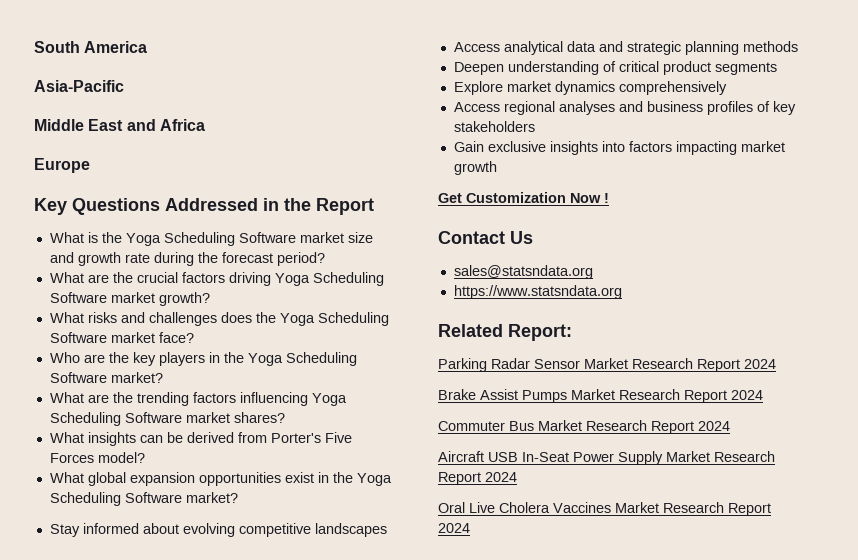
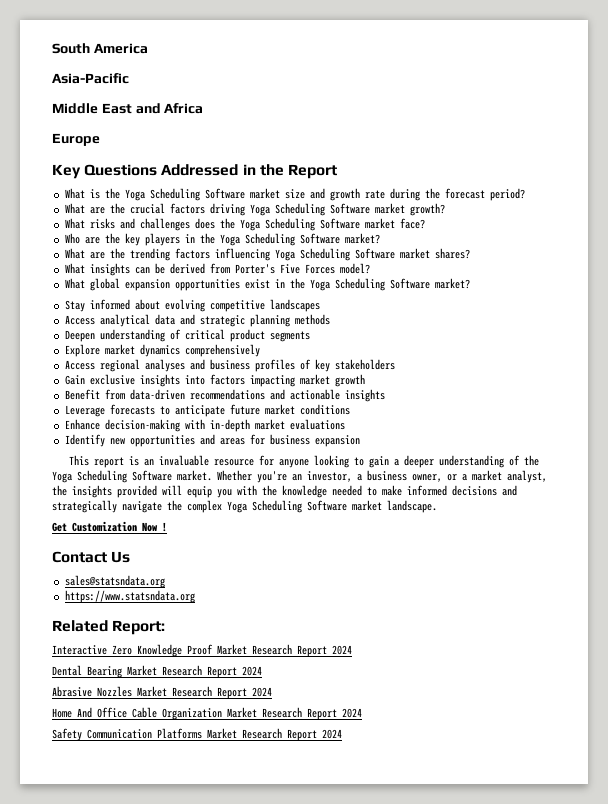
+ Benefit from data-driven recommendations and actionable insights
+ Leverage forecasts to anticipate future market conditions
+ Enhance decision-making with in-depth market evaluations
+ Identify new opportunities and areas for business expansion
+ This report is an invaluable resource for anyone looking to gain a deeper understanding of the Yoga Scheduling Software market. Whether you're an investor, a business owner, or a market analyst, the insights provided will equip you with the knowledge needed to make informed decisions and strategically navigate the complex Yoga Scheduling Software market landscape.
- Parking Radar Sensor Market Research Report 2024
- Brake Assist Pumps Market Research Report 2024
- Commuter Bus Market Research Report 2024
- Aircraft USB In-Seat Power Supply Market Research Report 2024
- Oral Live Cholera Vaccines Market Research Report 2024
+ Interactive Zero Knowledge Proof Market Research Report 2024
+ Dental Bearing Market Research Report 2024
+ Abrasive Nozzles Market Research Report 2024
+ Home And Office Cable Organization Market Research Report 2024
+ Safety Communication Platforms Market Research Report 2024

